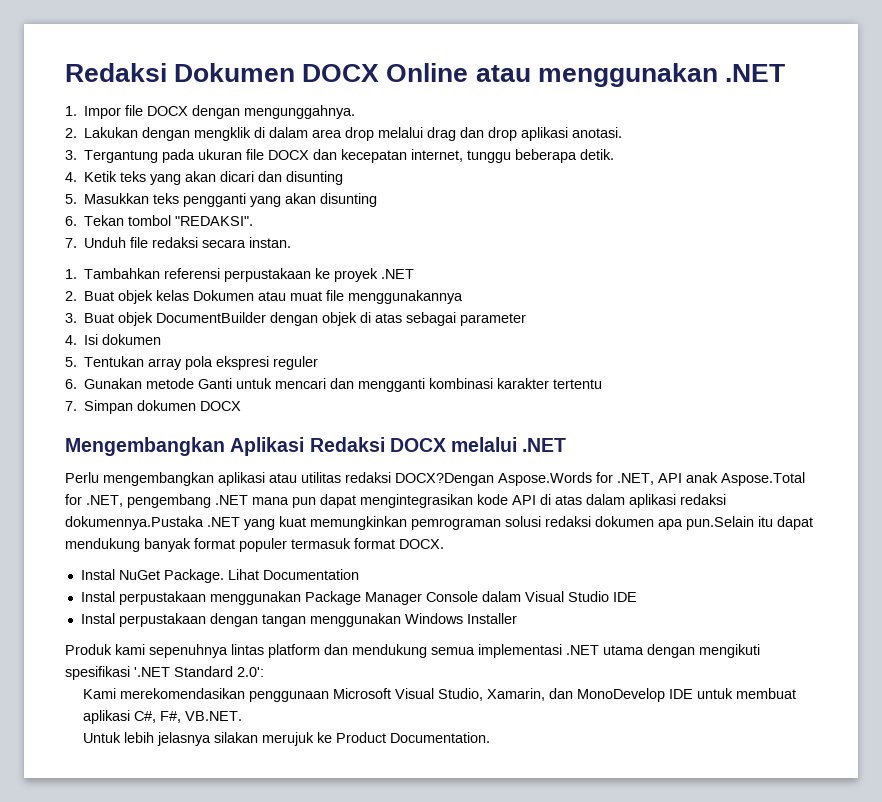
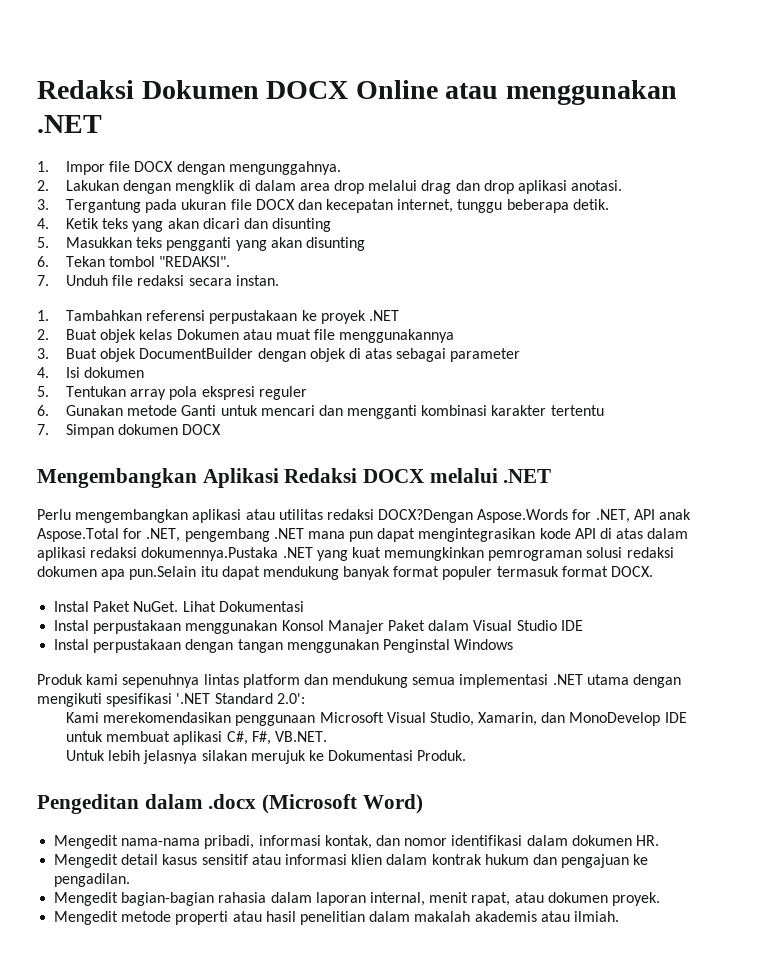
- Instal NuGet Package. Lihat Documentation
+ Instal Paket NuGet. Lihat Dokumentasi
- Instal perpustakaan menggunakan Package Manager Console dalam Visual Studio IDE
+ Instal perpustakaan menggunakan Konsol Manajer Paket dalam Visual Studio IDE
- Instal perpustakaan dengan tangan menggunakan Windows Installer
+ Instal perpustakaan dengan tangan menggunakan Penginstal Windows
- Untuk lebih jelasnya silakan merujuk ke Product Documentation.
+ Untuk lebih jelasnya silakan merujuk ke Dokumentasi Produk.
+ Pengeditan dalam .docx (Microsoft Word)
+ Mengedit nama-nama pribadi, informasi kontak, dan nomor identifikasi dalam dokumen HR.
+ Mengedit detail kasus sensitif atau informasi klien dalam kontrak hukum dan pengajuan ke pengadilan.
+ Mengedit bagian-bagian rahasia dalam laporan internal, menit rapat, atau dokumen proyek.
+ Mengedit metode properti atau hasil penelitian dalam makalah akademis atau ilmiah.

